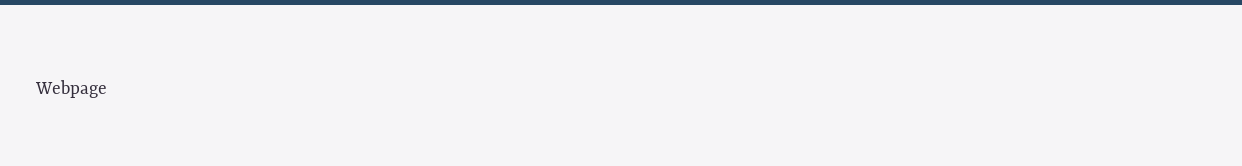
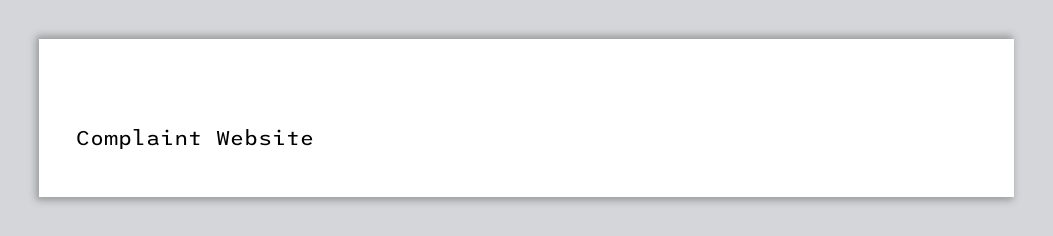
- Webpage
+ Complaint Website

